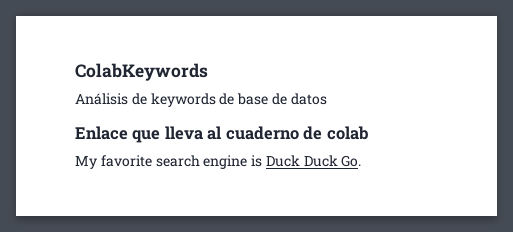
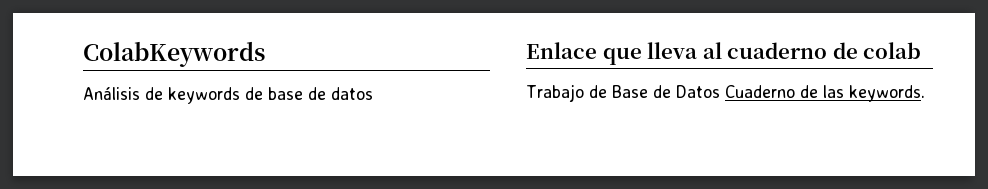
- My favorite search engine is Duck Duck Go.
+ Trabajo de Base de Datos Cuaderno de las keywords.

